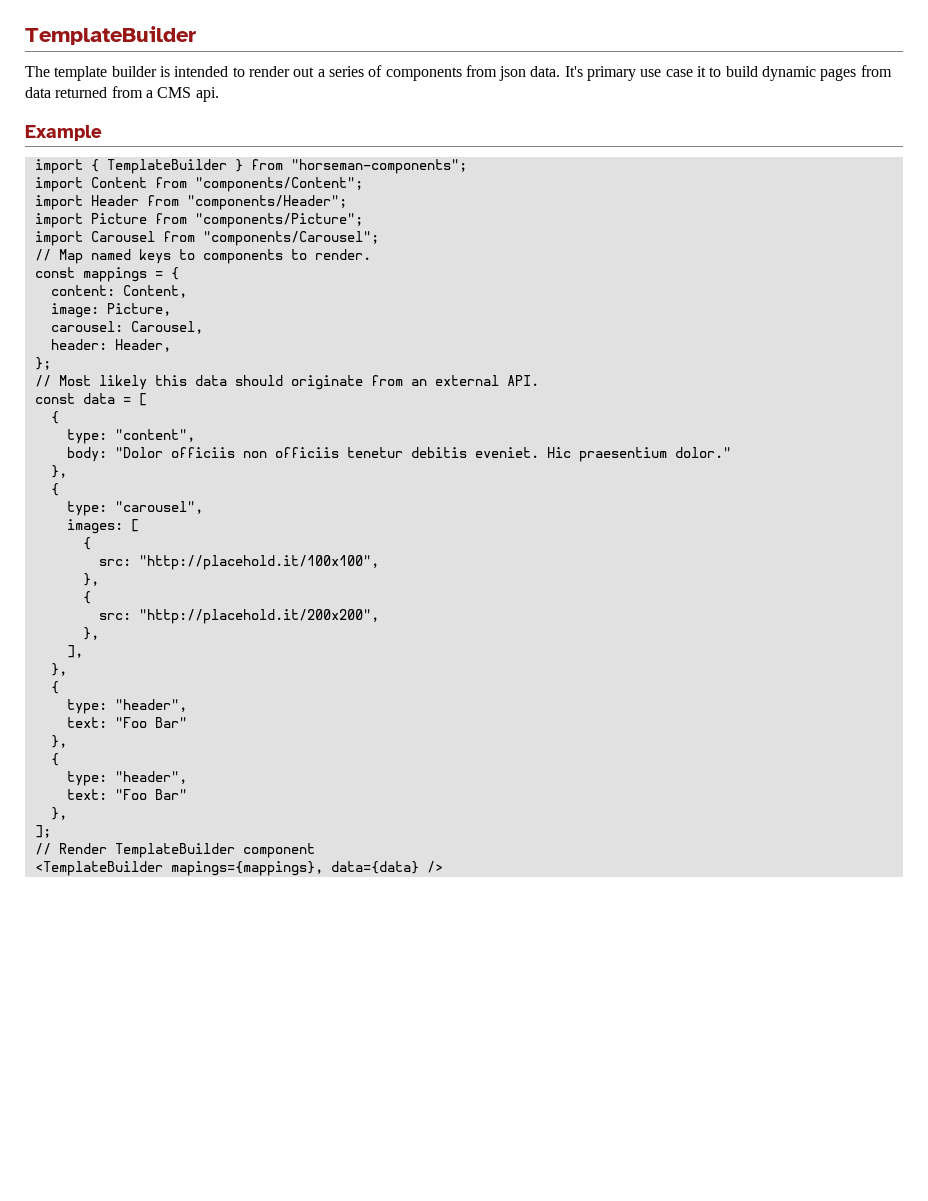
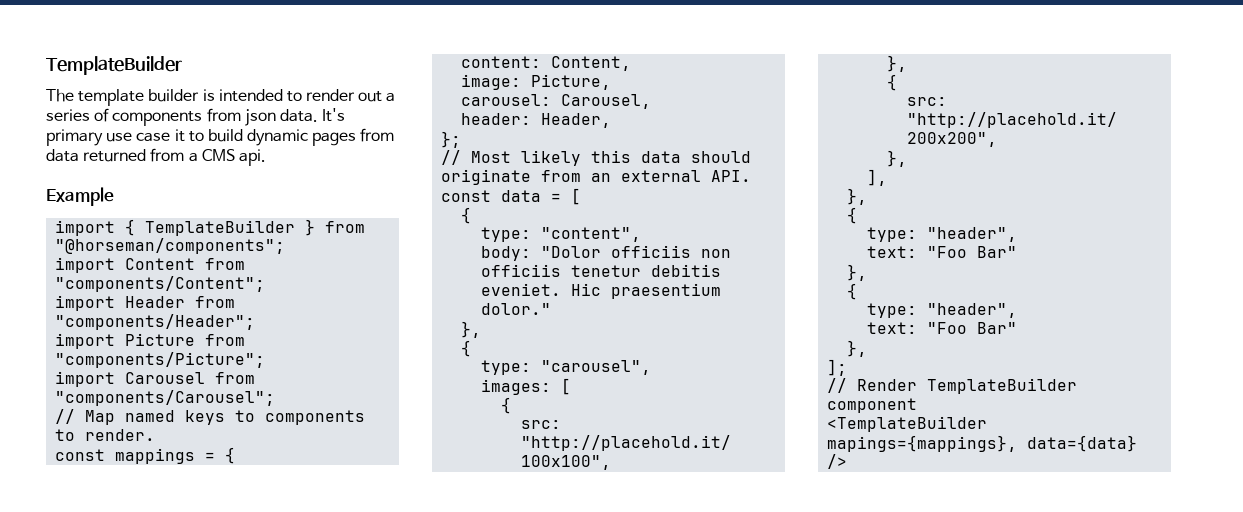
- import { TemplateBuilder } from "horseman-components";
+ import { TemplateBuilder } from "@horseman/components";

